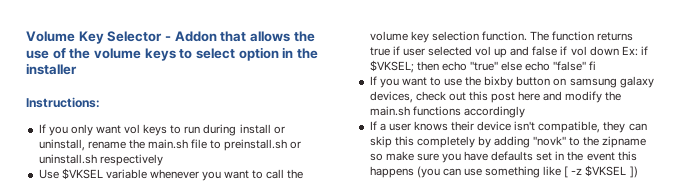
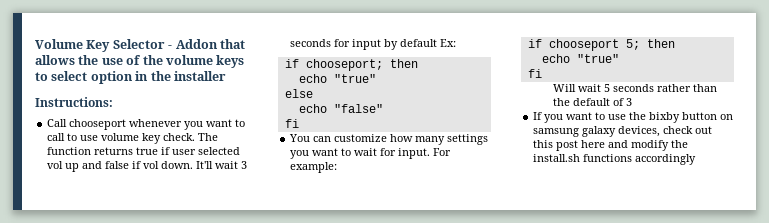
- If you only want vol keys to run during install or uninstall, rename the main.sh file to preinstall.sh or uninstall.sh respectively
- Use $VKSEL variable whenever you want to call the volume key selection function.
+ Call chooseport whenever you want to call to use volume key check.
- The function returns true if user selected vol up and false if vol down Ex: if $VKSEL; then echo "true" else echo "false" fi
+ The function returns true if user selected vol up and false if vol down. It'll wait 3 seconds for input by default Ex:
+ if chooseport; then
+ echo "true"
+ else
+ echo "false"
+ fi
+ You can customize how many settings you want to wait for input. For example:
+ if chooseport 5; then
+ echo "true"
+ fi
+ Will wait 5 seconds rather than the default of 3
- If you want to use the bixby button on samsung galaxy devices, check out this post here and modify the main.sh functions accordingly
+ If you want to use the bixby button on samsung galaxy devices, check out this post here and modify the install.sh functions accordingly
- If a user knows their device isn't compatible, they can skip this completely by adding "novk" to the zipname so make sure you have defaults set in the event this happens (you can use something like [ -z $VKSEL ])

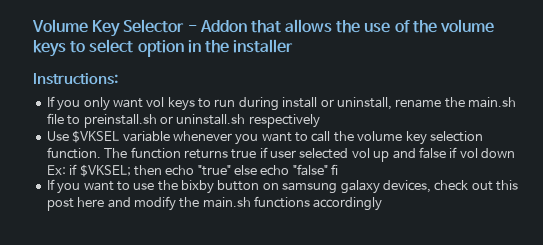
- Call chooseport whenever you want to call to use volume key check.
+ If you only want vol keys to run during install or uninstall, rename the main.sh file to preinstall.sh or uninstall.sh respectively
+ Use $VKSEL variable whenever you want to call the volume key selection function.
- The function returns true if user selected vol up and false if vol down. It'll wait 3 seconds for input by default Ex:
- if chooseport; then
- echo "true"
- else
- echo "false"
- fi
- You can customize how many settings you want to wait for input. For example:
- if chooseport 5; then
- echo "true"
- fi
- Will wait 5 seconds rather than the default of 3
+ The function returns true if user selected vol up and false if vol down Ex: if $VKSEL; then echo "true" else echo "false" fi
- If you want to use the bixby button on samsung galaxy devices, check out this post here and modify the install.sh functions accordingly
+ If you want to use the bixby button on samsung galaxy devices, check out this post here and modify the main.sh functions accordingly

